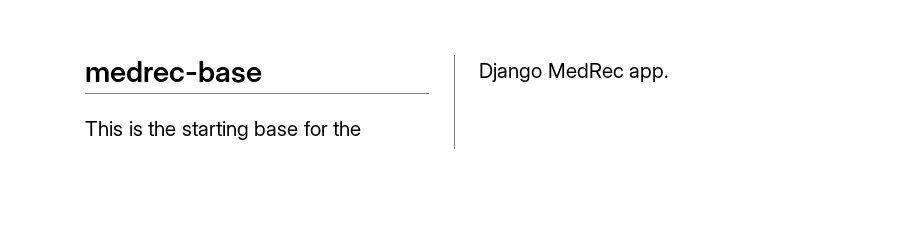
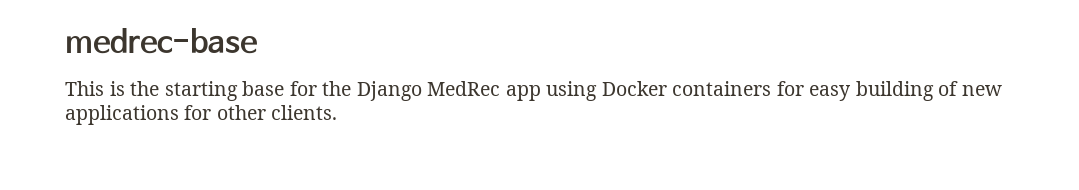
- This is the starting base for the Django MedRec app.
+ This is the starting base for the Django MedRec app using Docker containers for easy building of new applications for other clients.

